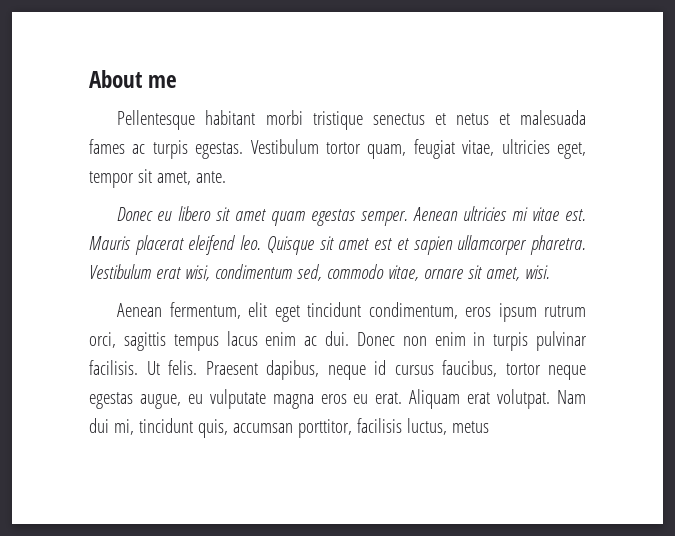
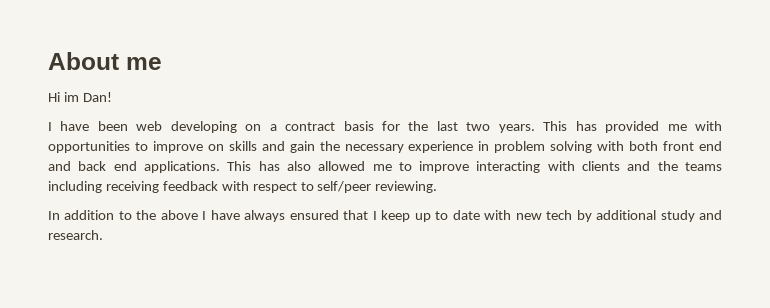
- Pellentesque habitant morbi tristique senectus et netus et malesuada fames ac turpis egestas. Vestibulum tortor quam, feugiat vitae, ultricies eget, tempor sit amet, ante.
- Donec eu libero sit amet quam egestas semper. Aenean ultricies mi vitae est. Mauris placerat eleifend leo. Quisque sit amet est et sapien ullamcorper pharetra. Vestibulum erat wisi, condimentum sed, commodo vitae, ornare sit amet, wisi.
- Aenean fermentum, elit eget tincidunt condimentum, eros ipsum rutrum orci, sagittis tempus lacus enim ac dui. Donec non enim in turpis pulvinar facilisis. Ut felis. Praesent dapibus, neque id cursus faucibus, tortor neque egestas augue, eu vulputate magna eros eu erat. Aliquam erat volutpat. Nam dui mi, tincidunt quis, accumsan porttitor, facilisis luctus, metus
+ Hi im Dan!
+ I have been web developing on a contract basis for the last two years. This has provided me with opportunities to improve on skills and gain the necessary experience in problem solving with both front end and back end applications. This has also allowed me to improve interacting with clients and the teams including receiving feedback with respect to self/peer reviewing.
+ In addition to the above I have always ensured that I keep up to date with new tech by additional study and research.

